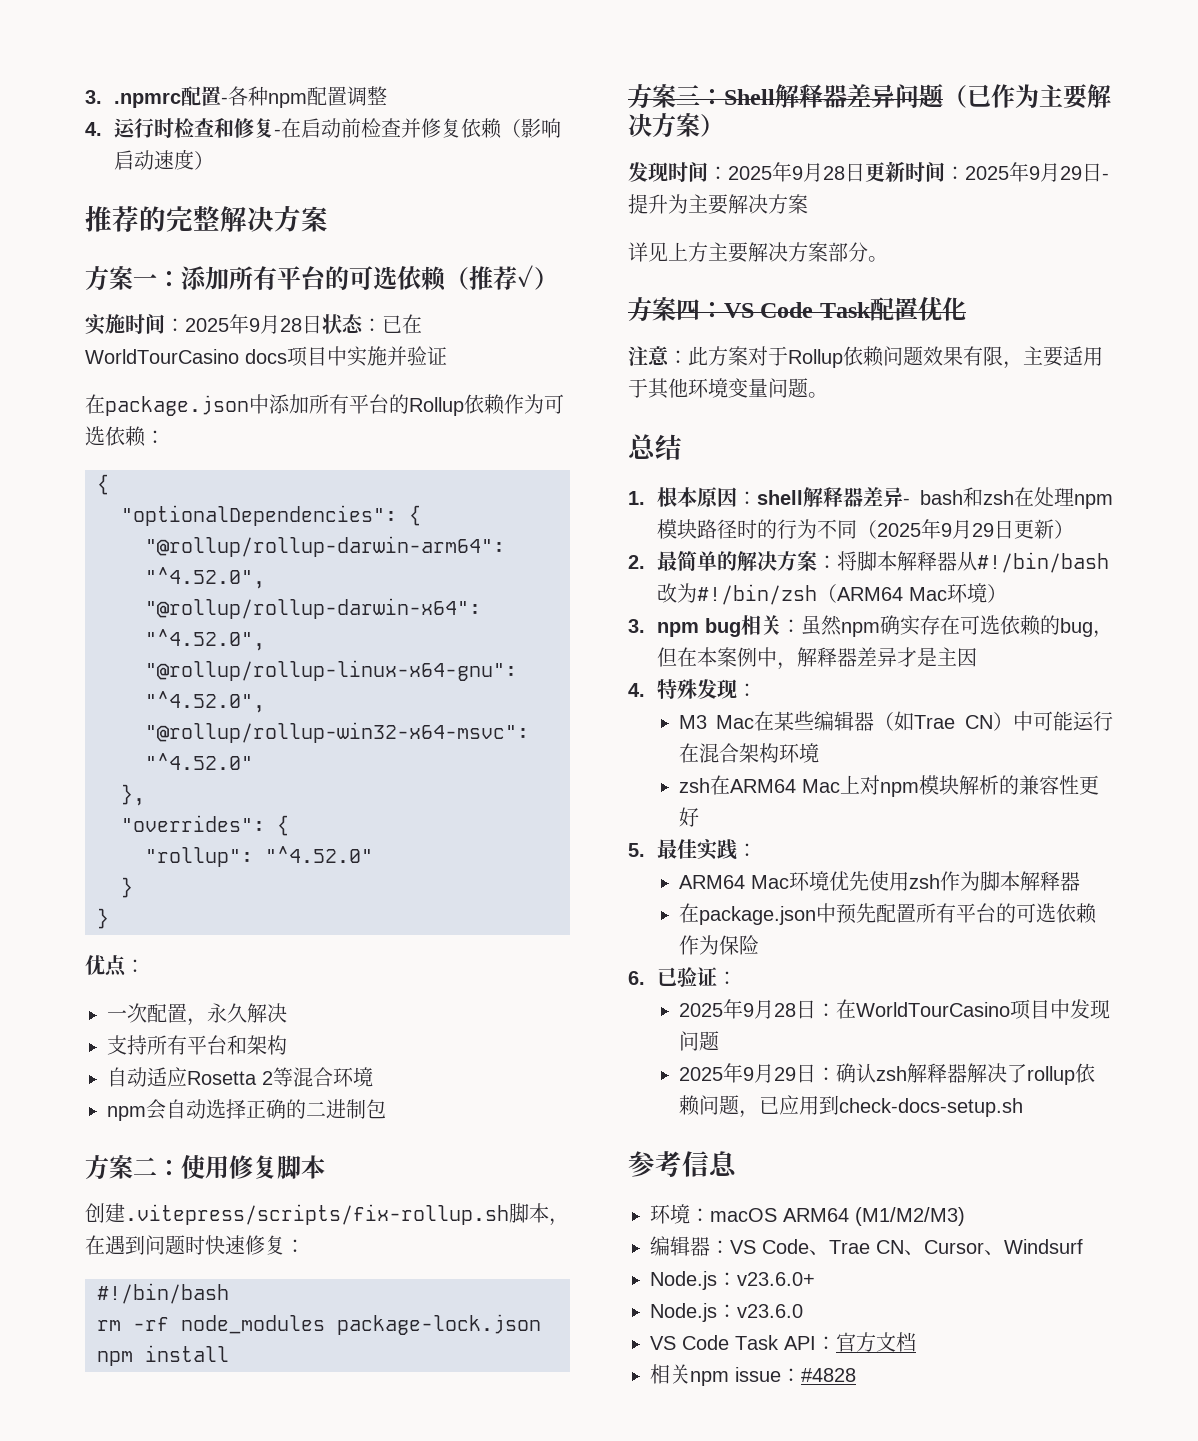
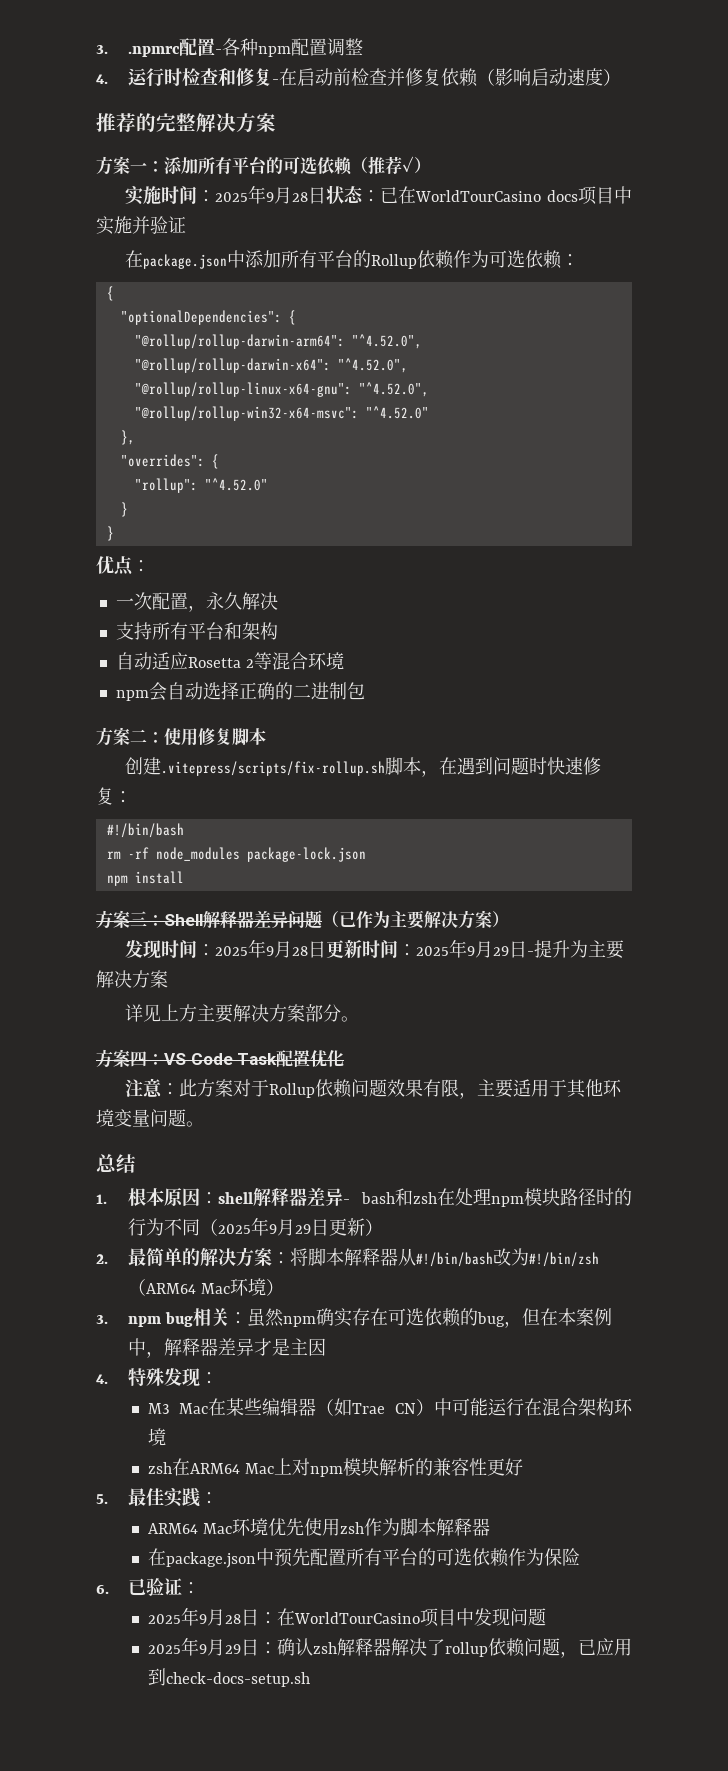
- 参考信息
- 环境：macOS ARM64 (M1/M2/M3)
- 编辑器：VS Code、Trae CN、Cursor、Windsurf
- Node.js：v23.6.0+
- Node.js：v23.6.0
- VS Code Task API：官方文档
- 相关npm issue：#4828

